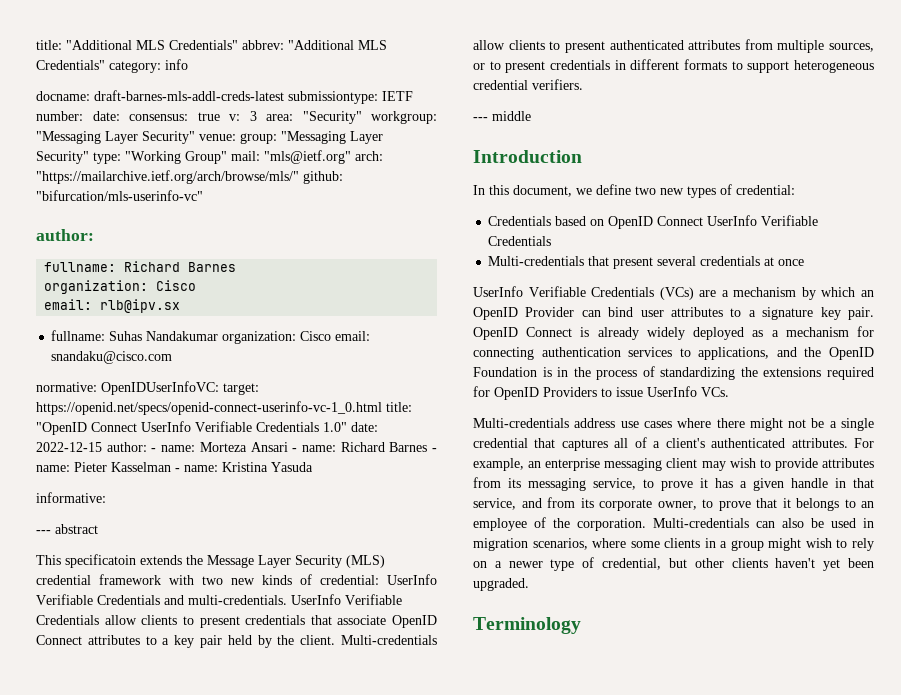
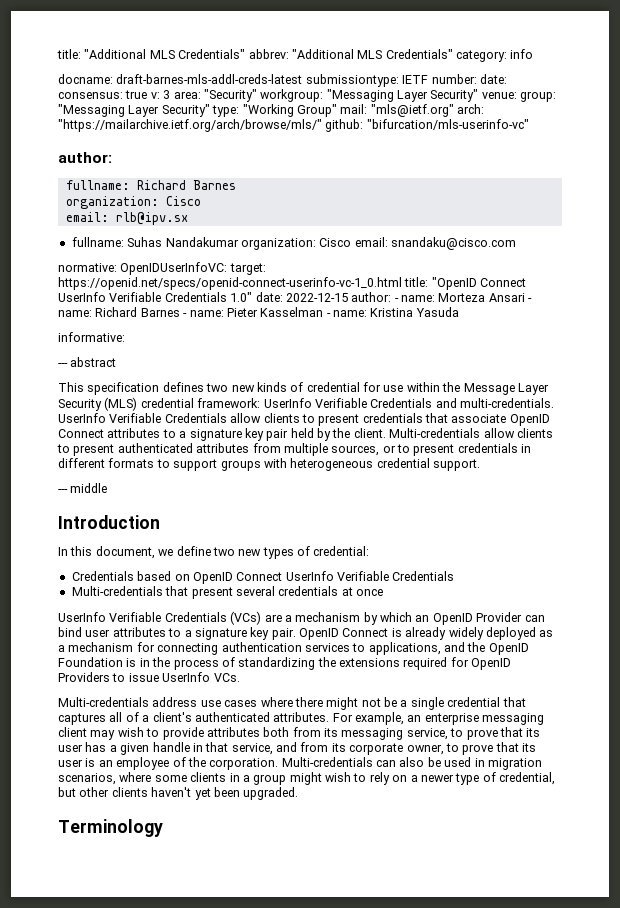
- This specificatoin extends the Message Layer Security (MLS) credential framework with two new kinds of credential: UserInfo Verifiable Credentials and multi-credentials.
+ This specification defines two new kinds of credential for use within the Message Layer Security (MLS) credential framework: UserInfo Verifiable Credentials and multi-credentials.
- UserInfo Verifiable Credentials allow clients to present credentials that associate OpenID Connect attributes to a key pair held by the client.
+ UserInfo Verifiable Credentials allow clients to present credentials that associate OpenID Connect attributes to a signature key pair held by the client.
- Multi-credentials allow clients to present authenticated attributes from multiple sources, or to present credentials in different formats to support heterogeneous credential verifiers.
+ Multi-credentials allow clients to present authenticated attributes from multiple sources, or to present credentials in different formats to support groups with heterogeneous credential support.
- For example, an enterprise messaging client may wish to provide attributes from its messaging service, to prove it has a given handle in that service, and from its corporate owner, to prove that it belongs to an employee of the corporation.
+ For example, an enterprise messaging client may wish to provide attributes both from its messaging service, to prove that its user has a given handle in that service, and from its corporate owner, to prove that its user is an employee of the corporation.

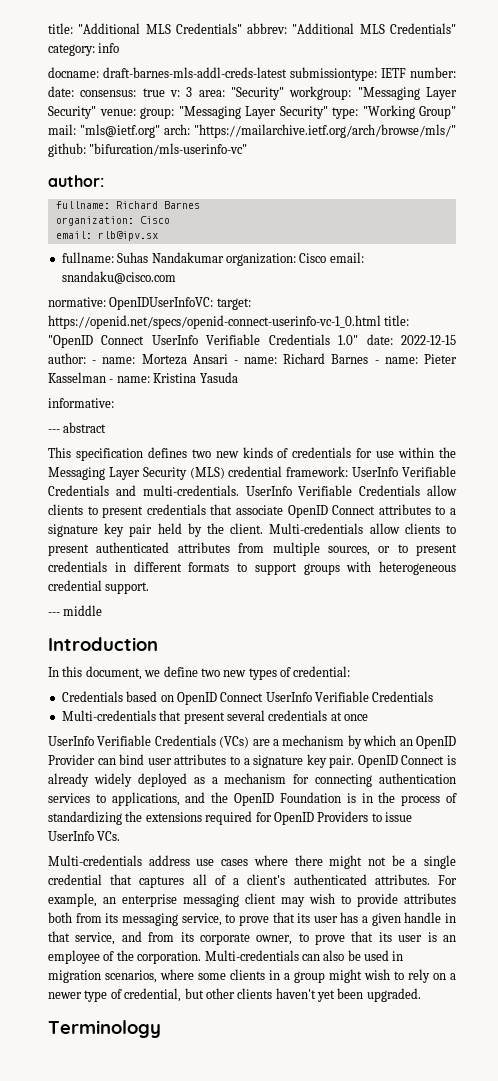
- This specification defines two new kinds of credential for use within the Message Layer Security (MLS) credential framework: UserInfo Verifiable Credentials and multi-credentials.
+ This specification defines two new kinds of credentials for use within the Messaging Layer Security (MLS) credential framework: UserInfo Verifiable Credentials and multi-credentials.

